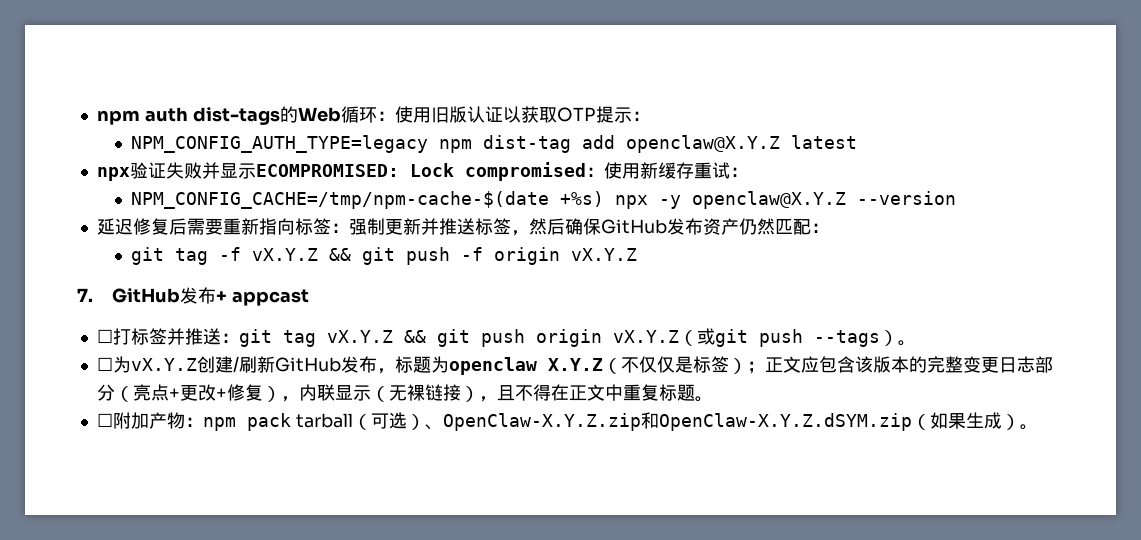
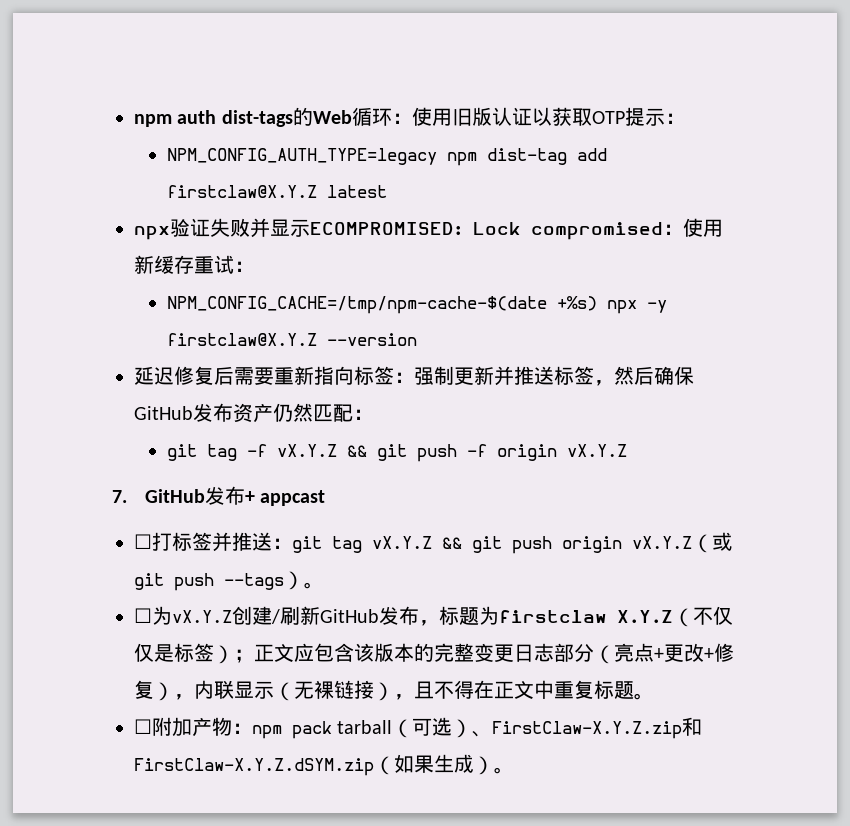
- NPM_CONFIG_AUTH_TYPE=legacy npm dist-tag add openclaw@X.Y.Z latest
+ NPM_CONFIG_AUTH_TYPE=legacy npm dist-tag add firstclaw@X.Y.Z latest
- NPM_CONFIG_CACHE=/tmp/npm-cache-$(date +%s) npx -y openclaw@X.Y.Z --version
+ NPM_CONFIG_CACHE=/tmp/npm-cache-$(date +%s) npx -y firstclaw@X.Y.Z --version
- ☐为vX.Y.Z创建/刷新GitHub发布，标题为openclaw X.Y.Z（不仅仅是标签）；正文应包含该版本的完整变更日志部分（亮点+更改+修复），内联显示（无裸链接），且不得在正文中重复标题。
+ ☐为vX.Y.Z创建/刷新GitHub发布，标题为firstclaw X.Y.Z（不仅仅是标签）；正文应包含该版本的完整变更日志部分（亮点+更改+修复），内联显示（无裸链接），且不得在正文中重复标题。
- ☐附加产物：npm pack tarball（可选）、OpenClaw-X.Y.Z.zip和OpenClaw-X.Y.Z.dSYM.zip（如果生成）。
+ ☐附加产物：npm pack tarball（可选）、FirstClaw-X.Y.Z.zip和FirstClaw-X.Y.Z.dSYM.zip（如果生成）。

